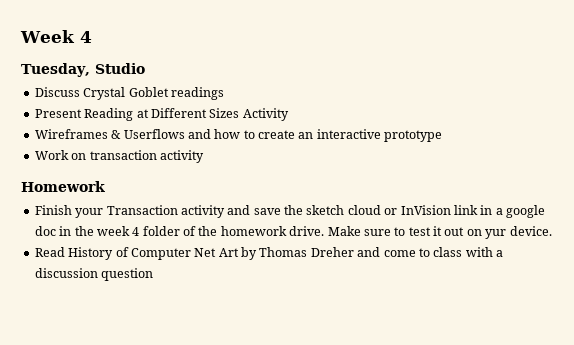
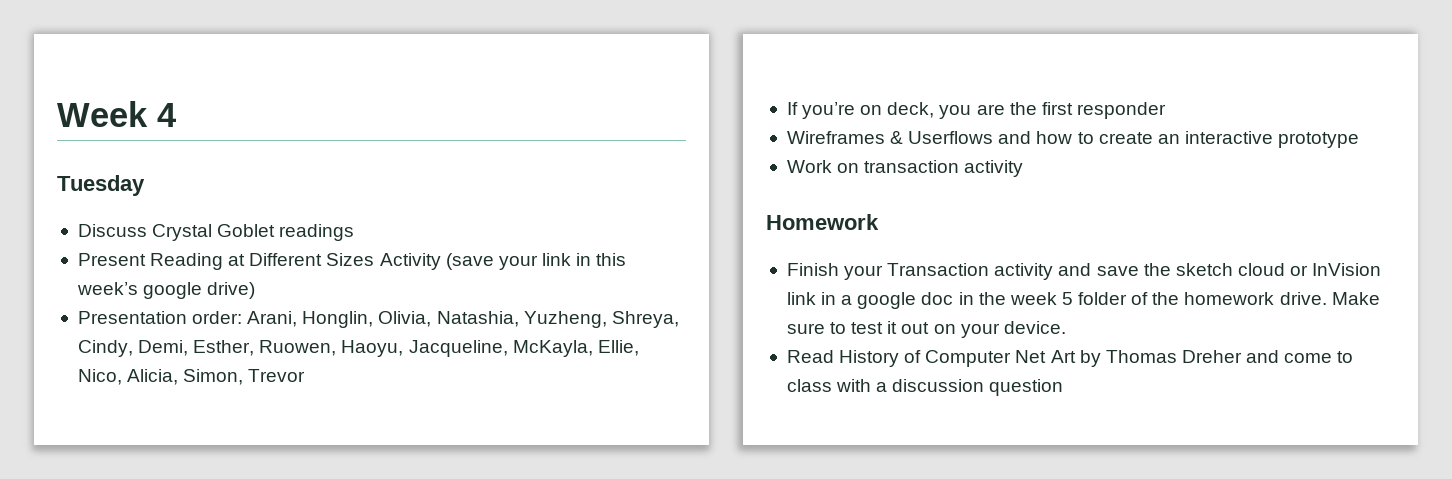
- Tuesday, Studio
+ Tuesday
- Present Reading at Different Sizes Activity
+ Present Reading at Different Sizes Activity (save your link in this week’s google drive)
+ Presentation order: Arani, Honglin, Olivia, Natashia, Yuzheng, Shreya, Cindy, Demi, Esther, Ruowen, Haoyu, Jacqueline, McKayla, Ellie, Nico, Alicia, Simon, Trevor
+ If you’re on deck, you are the first responder
- Finish your Transaction activity and save the sketch cloud or InVision link in a google doc in the week 4 folder of the homework drive.
+ Finish your Transaction activity and save the sketch cloud or InVision link in a google doc in the week 5 folder of the homework drive.
- Make sure to test it out on yur device.
+ Make sure to test it out on your device.

